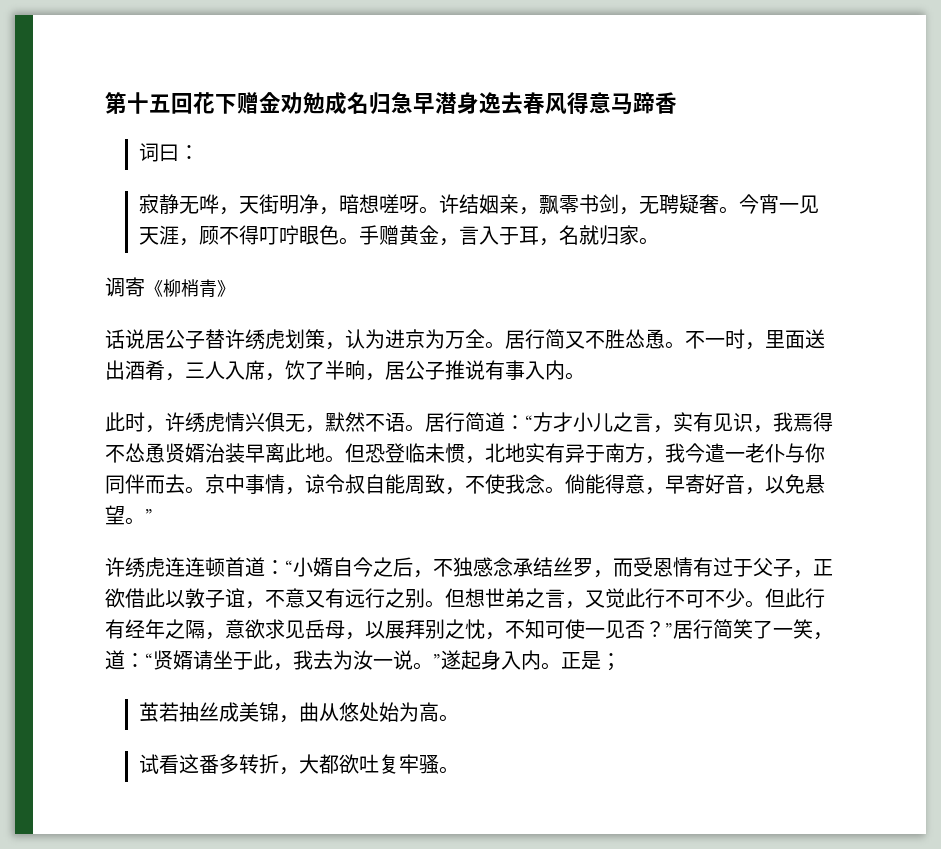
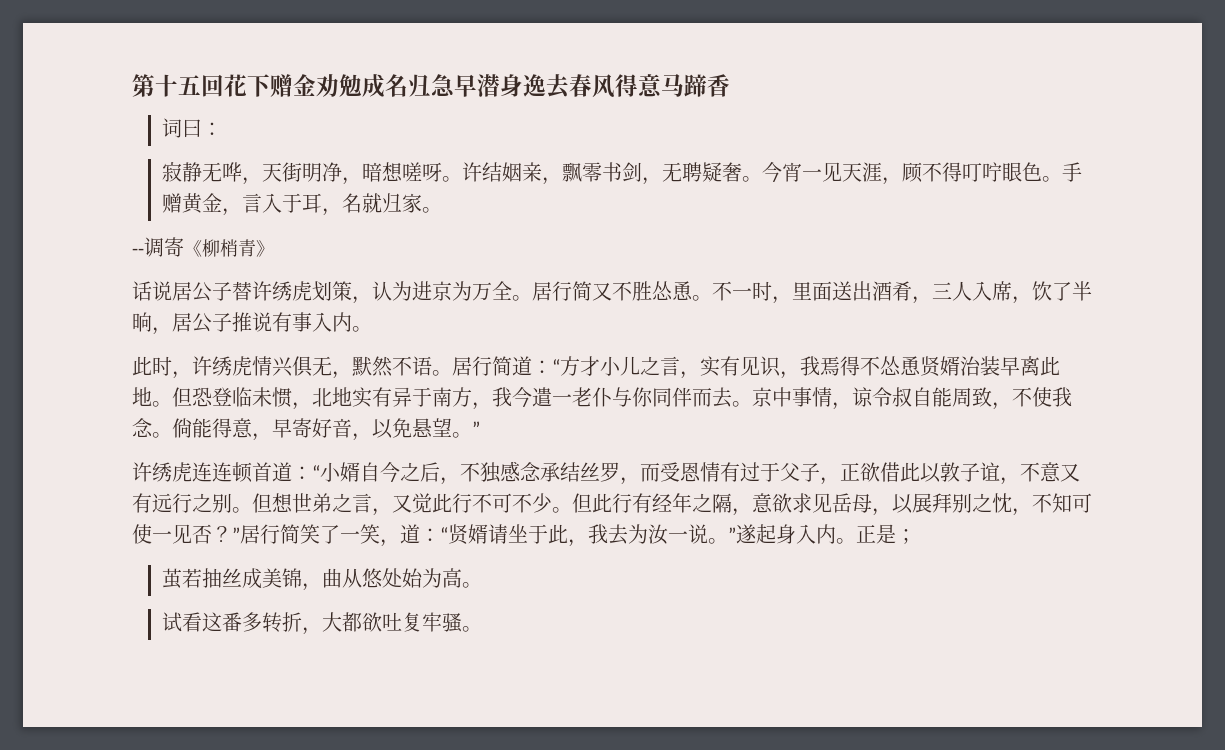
- 调寄《柳梢青》
+ --调寄《柳梢青》

